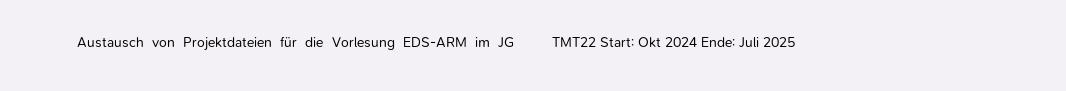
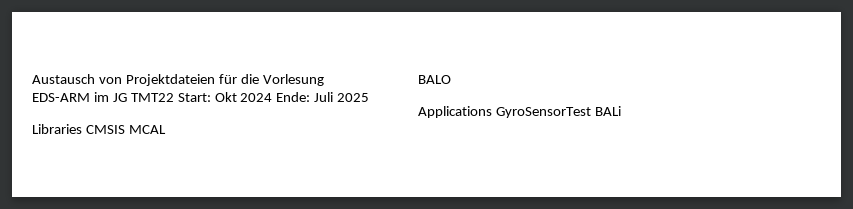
+ Libraries CMSIS MCAL
+ BALO
+ Applications GyroSensorTest BALi

